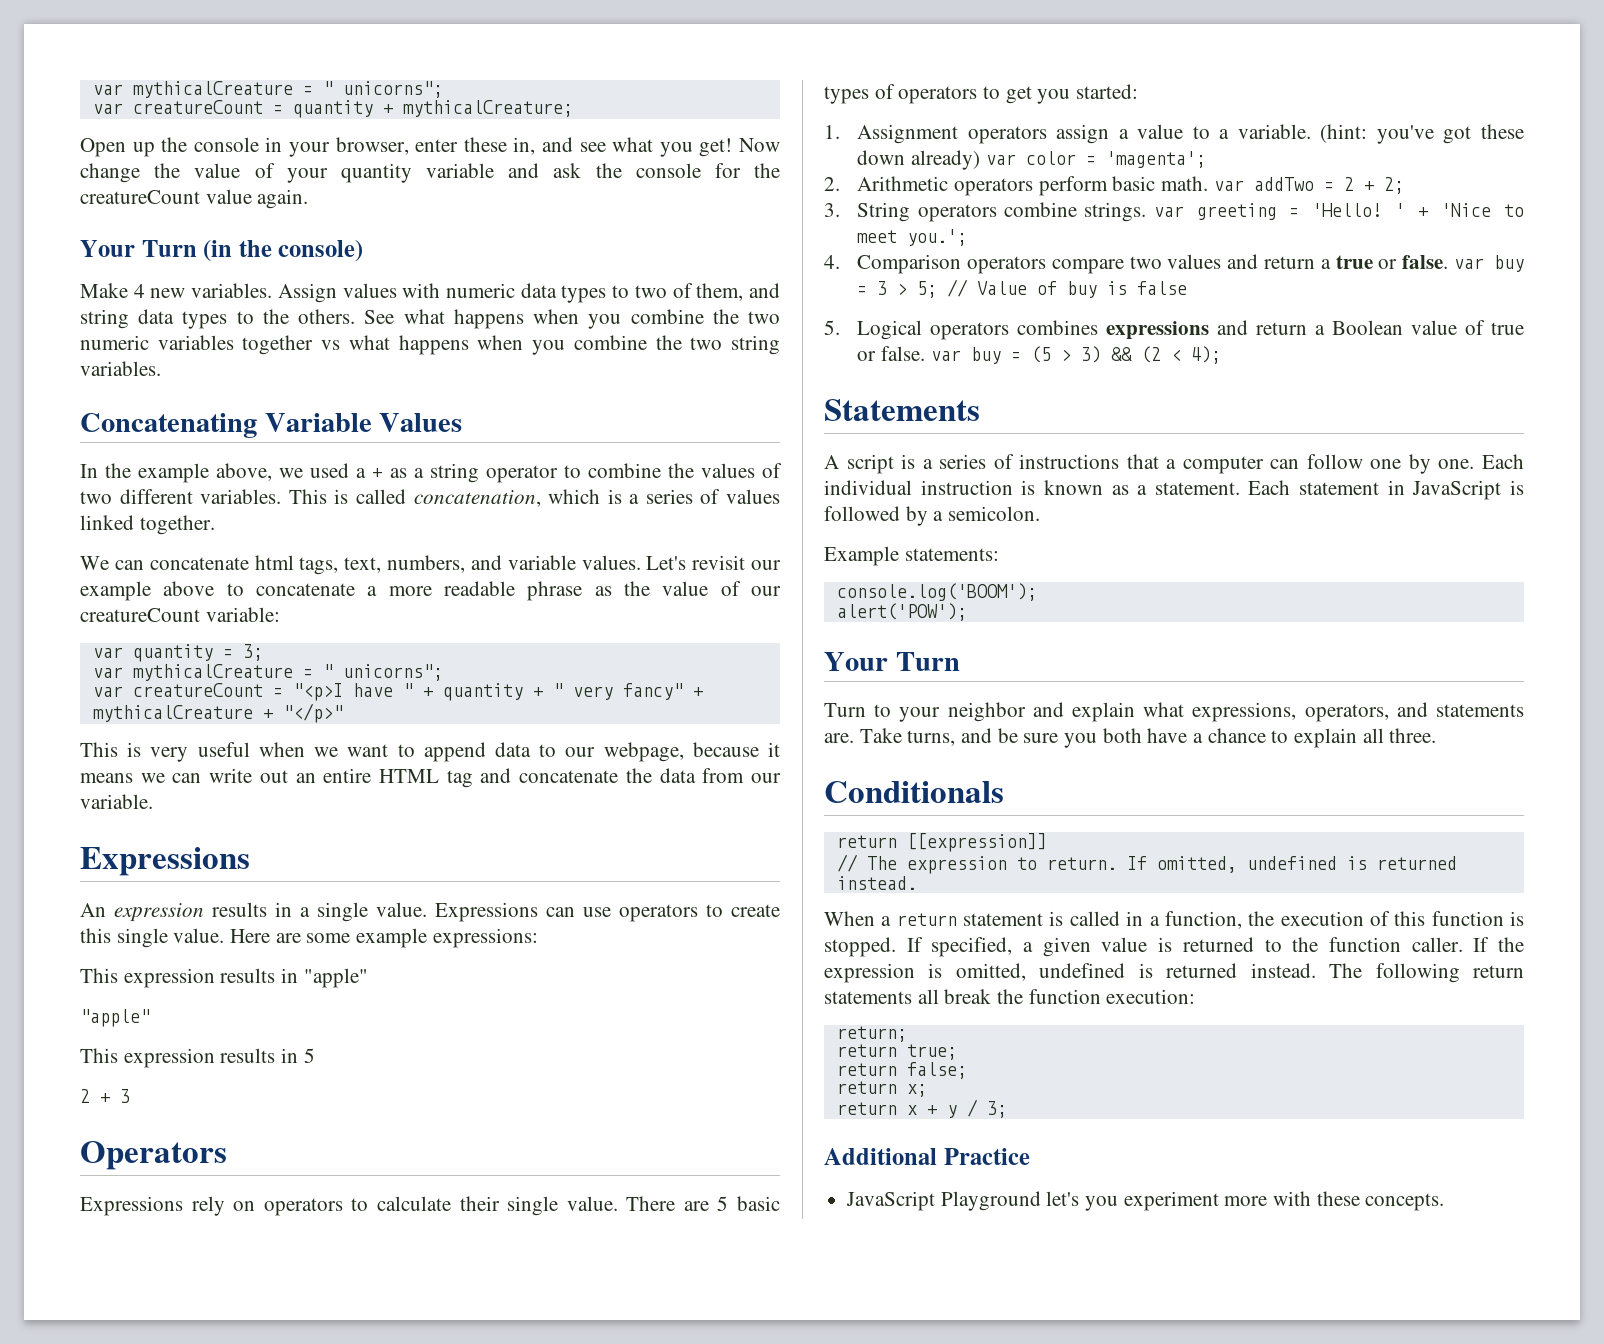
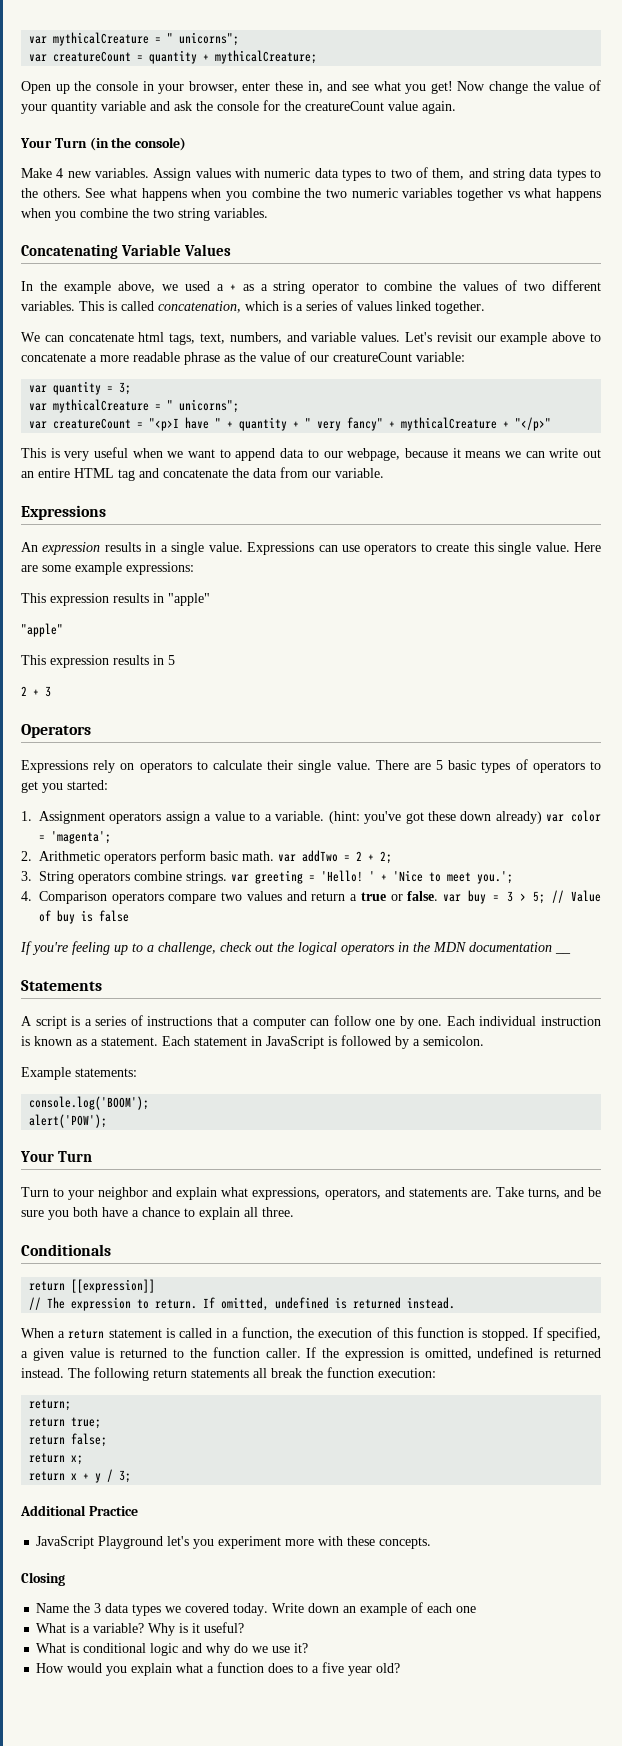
- 5. Logical operators combines expressions and return a Boolean value of true or false. var buy = (5 > 3) && (2 < 4);
+ If you're feeling up to a challenge, check out the logical operators in the MDN documentation __
+ Closing
+ Name the 3 data types we covered today. Write down an example of each one
+ What is a variable? Why is it useful?
+ What is conditional logic and why do we use it?
+ How would you explain what a function does to a five year old?

